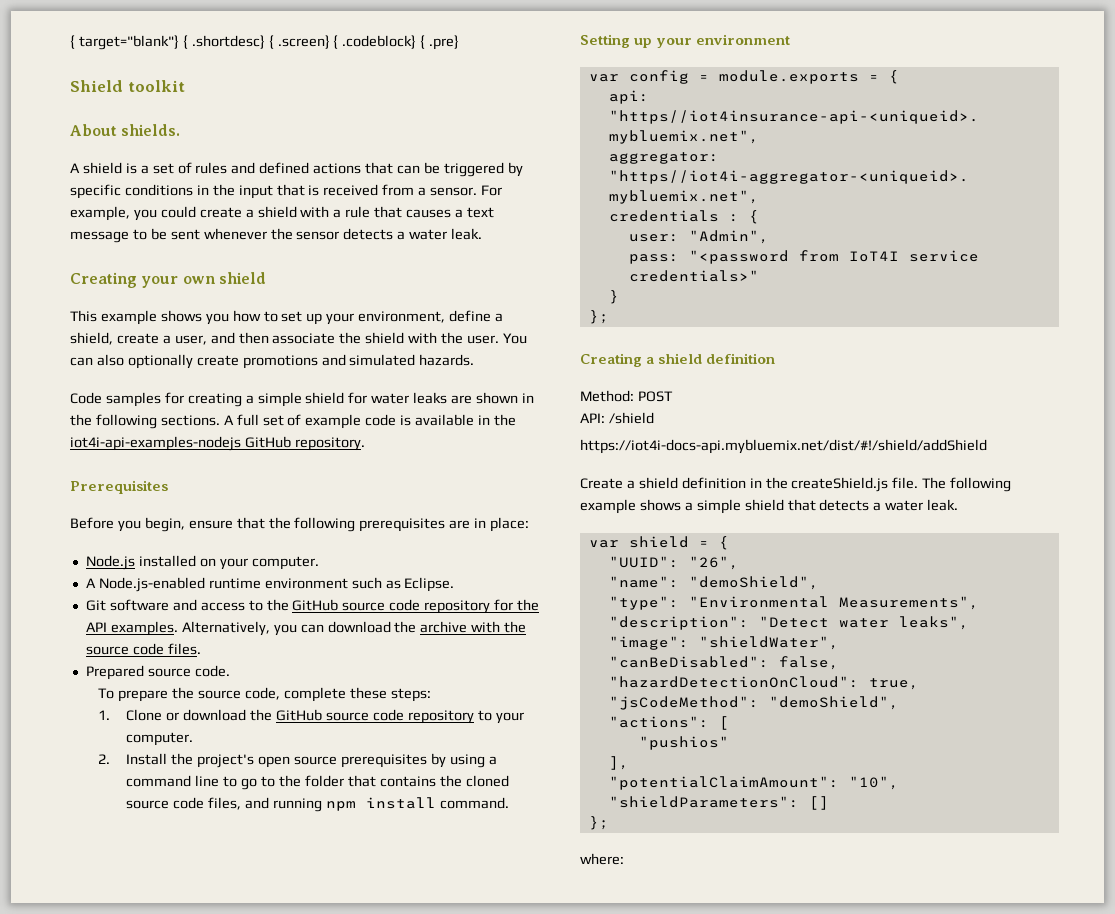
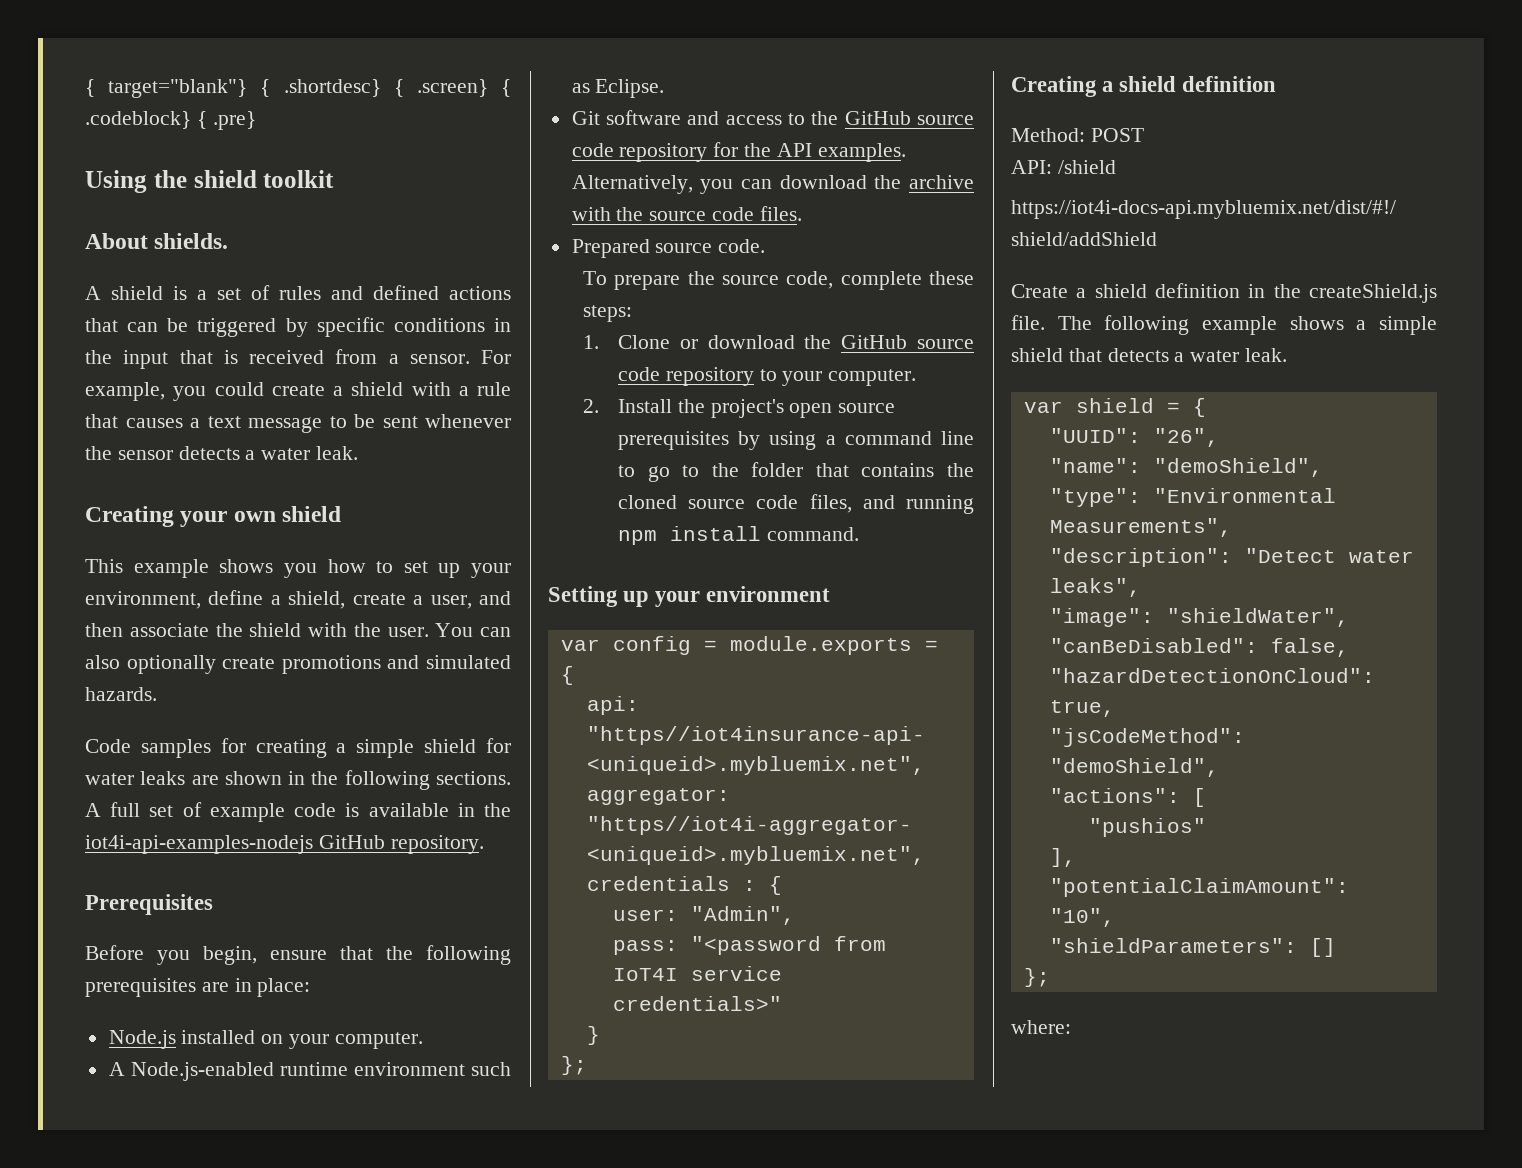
- Shield toolkit
+ Using the shield toolkit

